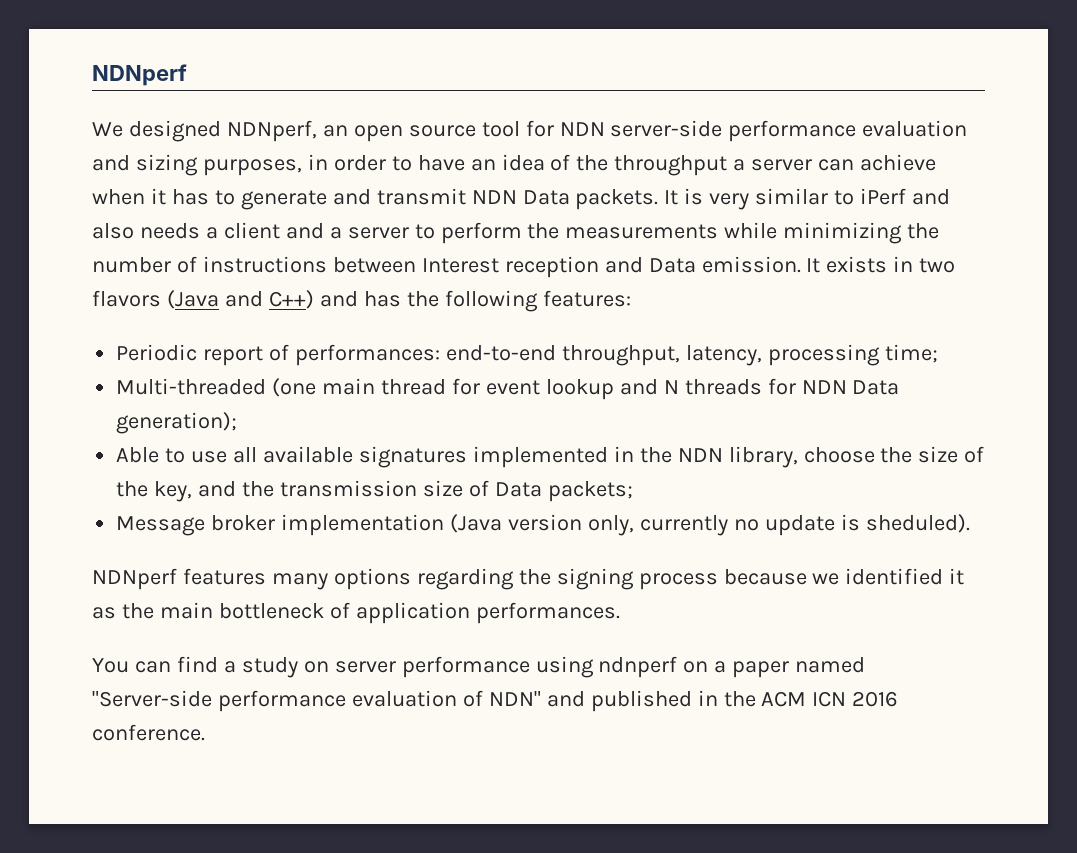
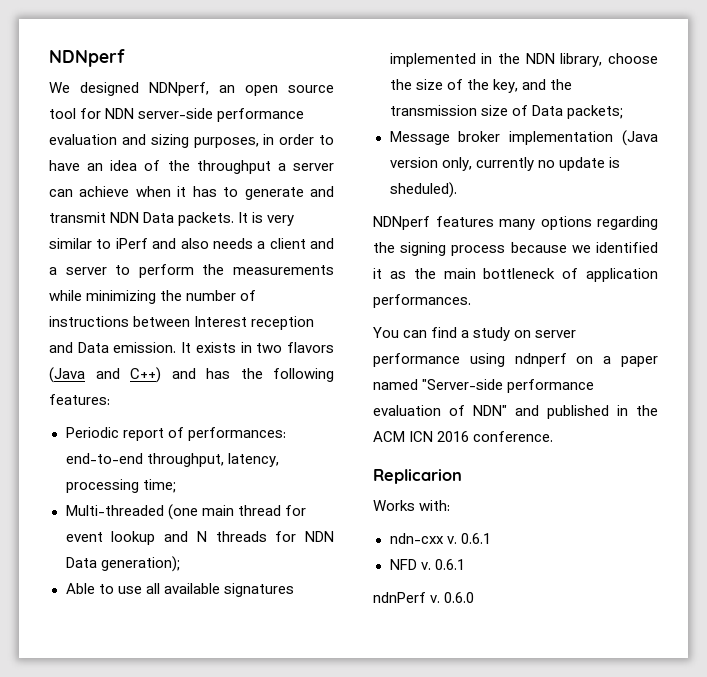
+ Replicarion
+ Works with:
+ ndn-cxx v. 0.6.1
+ NFD v. 0.6.1
+ ndnPerf v. 0.6.0

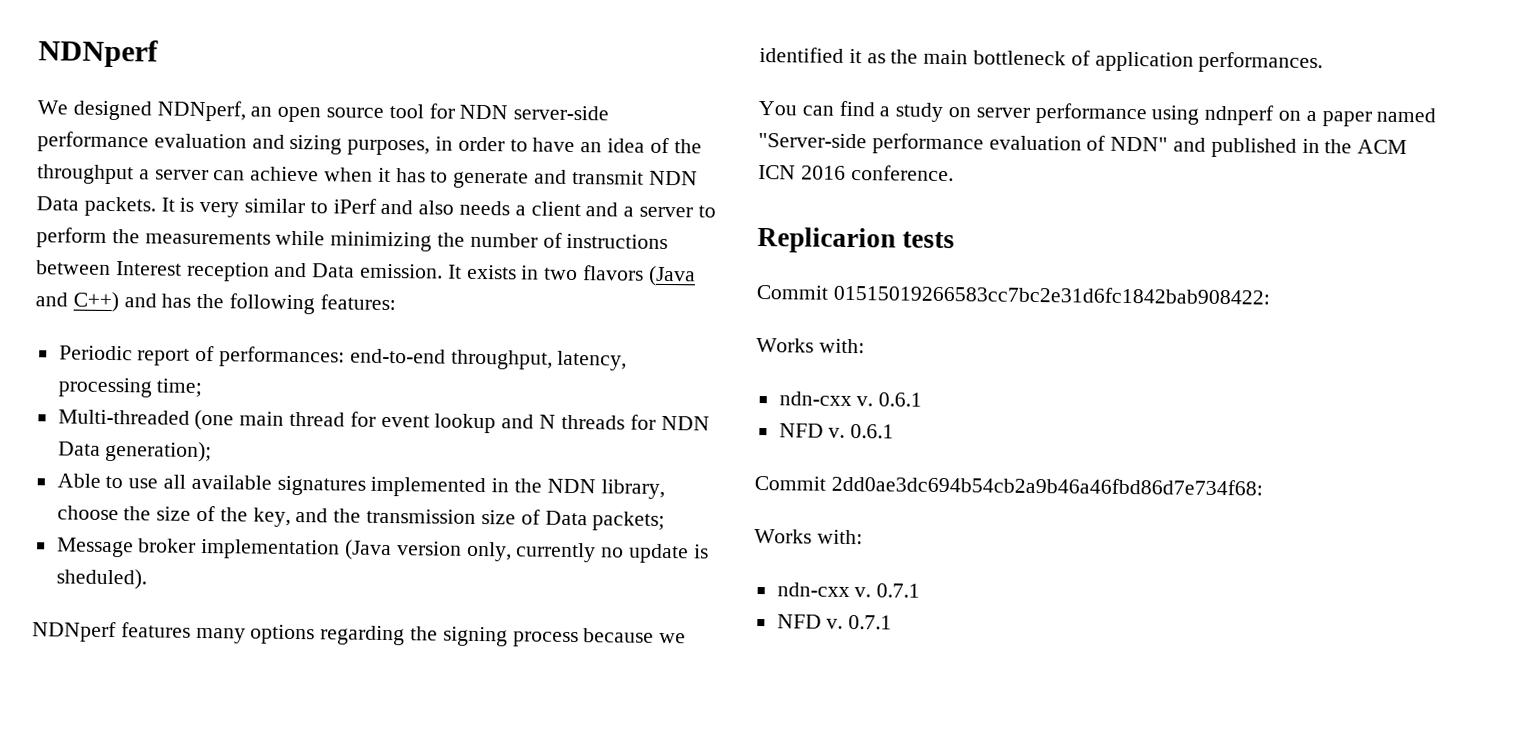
- Replicarion
+ Replicarion tests
+ Commit 01515019266583cc7bc2e31d6fc1842bab908422:
- ndnPerf v. 0.6.0
+ Commit 2dd0ae3dc694b54cb2a9b46a46fbd86d7e734f68:
+ Works with:
+ ndn-cxx v. 0.7.1
+ NFD v. 0.7.1

